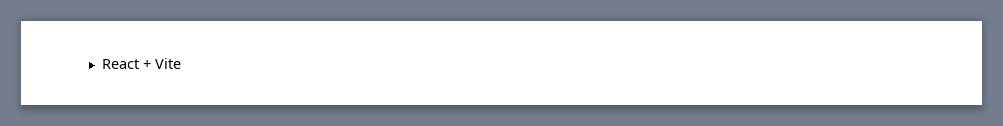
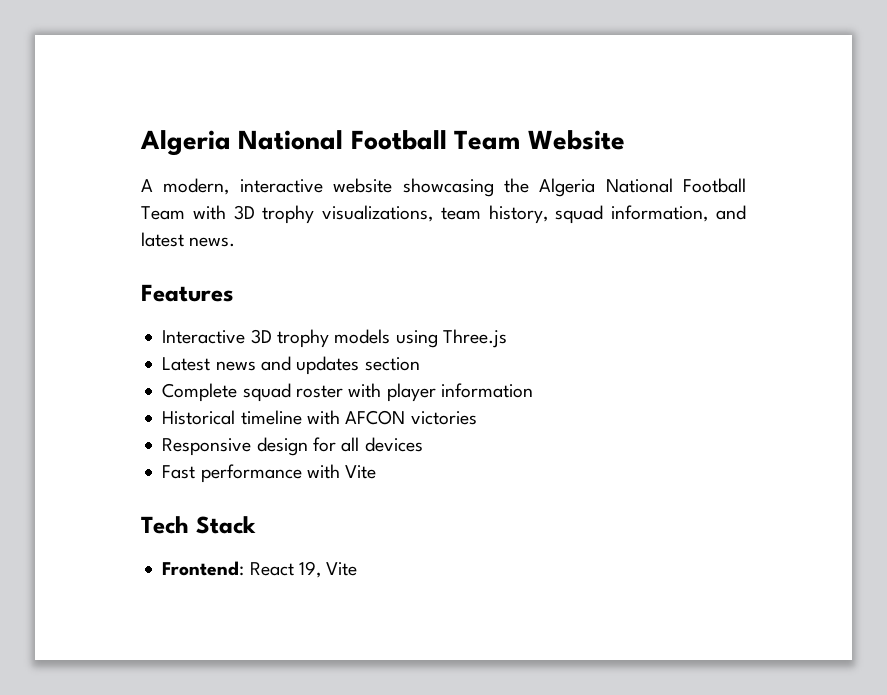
- React + Vite
+ Algeria National Football Team Website
+ A modern, interactive website showcasing the Algeria National Football Team with 3D trophy visualizations, team history, squad information, and latest news.
+ Features
+ Interactive 3D trophy models using Three.js
+ Latest news and updates section
+ Complete squad roster with player information
+ Historical timeline with AFCON victories
+ Responsive design for all devices
+ Fast performance with Vite
+ Tech Stack
+ Frontend: React 19, Vite

